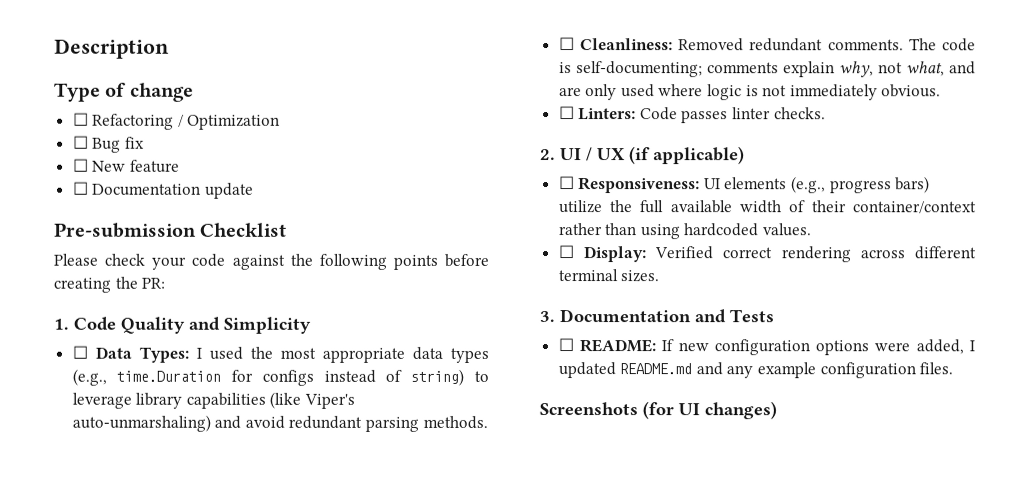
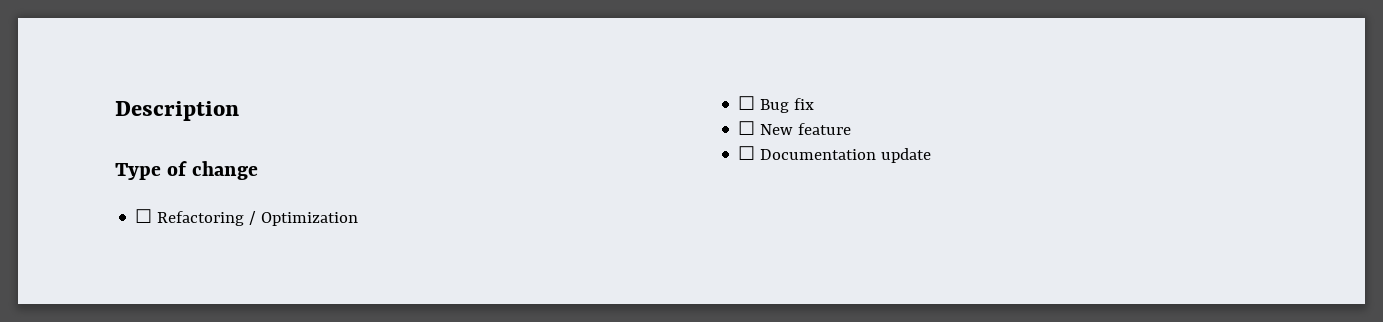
- Pre-submission Checklist
- Please check your code against the following points before creating the PR:
- 1. Code Quality and Simplicity
- ☐ Data Types: I used the most appropriate data types (e.g., time.Duration for configs instead of string) to leverage library capabilities (like Viper's auto-unmarshaling) and avoid redundant parsing methods.
- ☐ Cleanliness: Removed redundant comments. The code is self-documenting; comments explain why, not what, and are only used where logic is not immediately obvious.
- ☐ Linters: Code passes linter checks.
- 2. UI / UX (if applicable)
- ☐ Responsiveness: UI elements (e.g., progress bars) utilize the full available width of their container/context rather than using hardcoded values.
- ☐ Display: Verified correct rendering across different terminal sizes.
- 3. Documentation and Tests
- ☐ README: If new configuration options were added, I updated README.md and any example configuration files.
- Screenshots (for UI changes)

